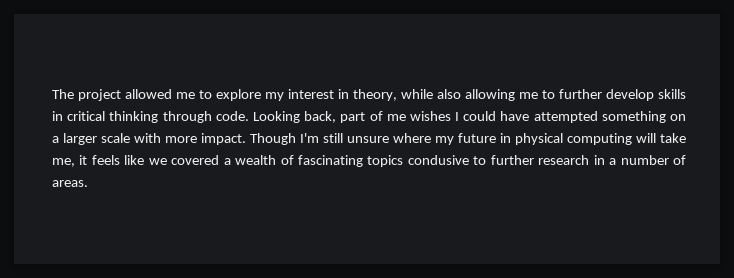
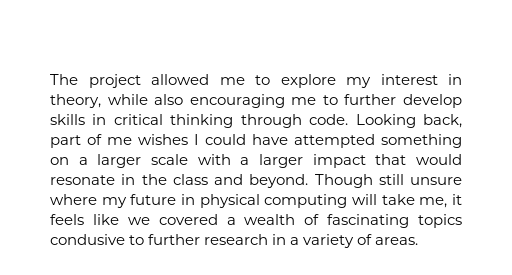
- The project allowed me to explore my interest in theory, while also allowing me to further develop skills in critical thinking through code.
+ The project allowed me to explore my interest in theory, while also encouraging me to further develop skills in critical thinking through code.
- Looking back, part of me wishes I could have attempted something on a larger scale with more impact. Though I'm still unsure where my future in physical computing will take me, it feels like we covered a wealth of fascinating topics condusive to further research in a number of areas.
+ Looking back, part of me wishes I could have attempted something on a larger scale with a larger impact that would resonate in the class and beyond. Though still unsure where my future in physical computing will take me, it feels like we covered a wealth of fascinating topics condusive to further research in a variety of areas.

